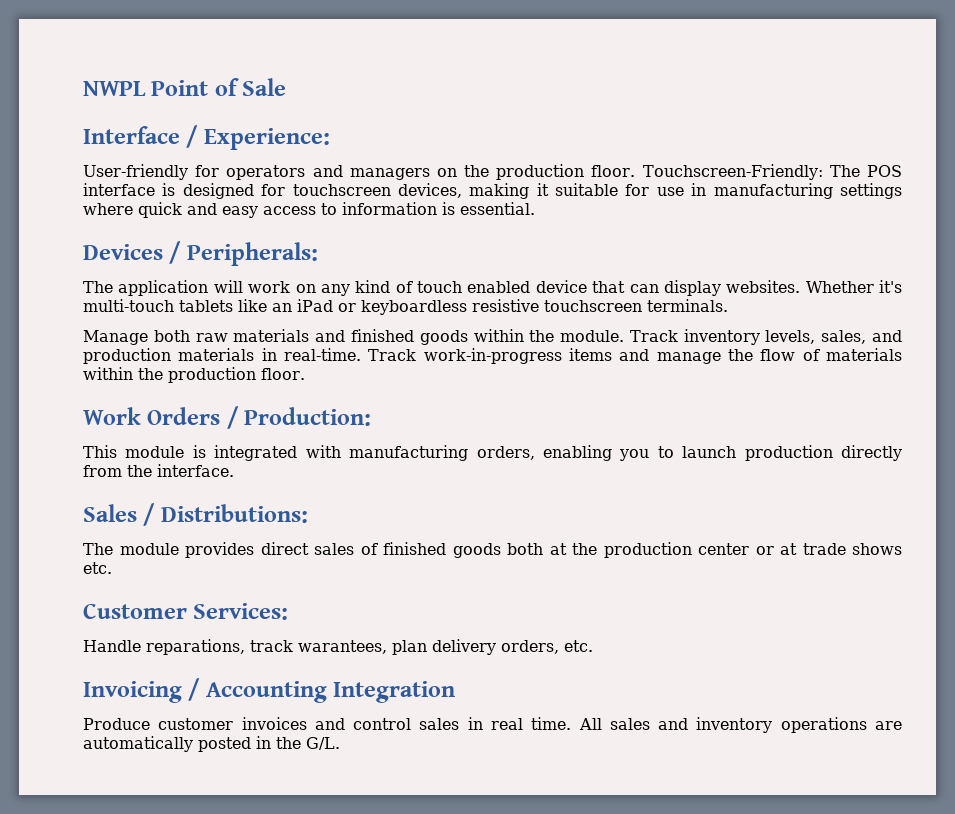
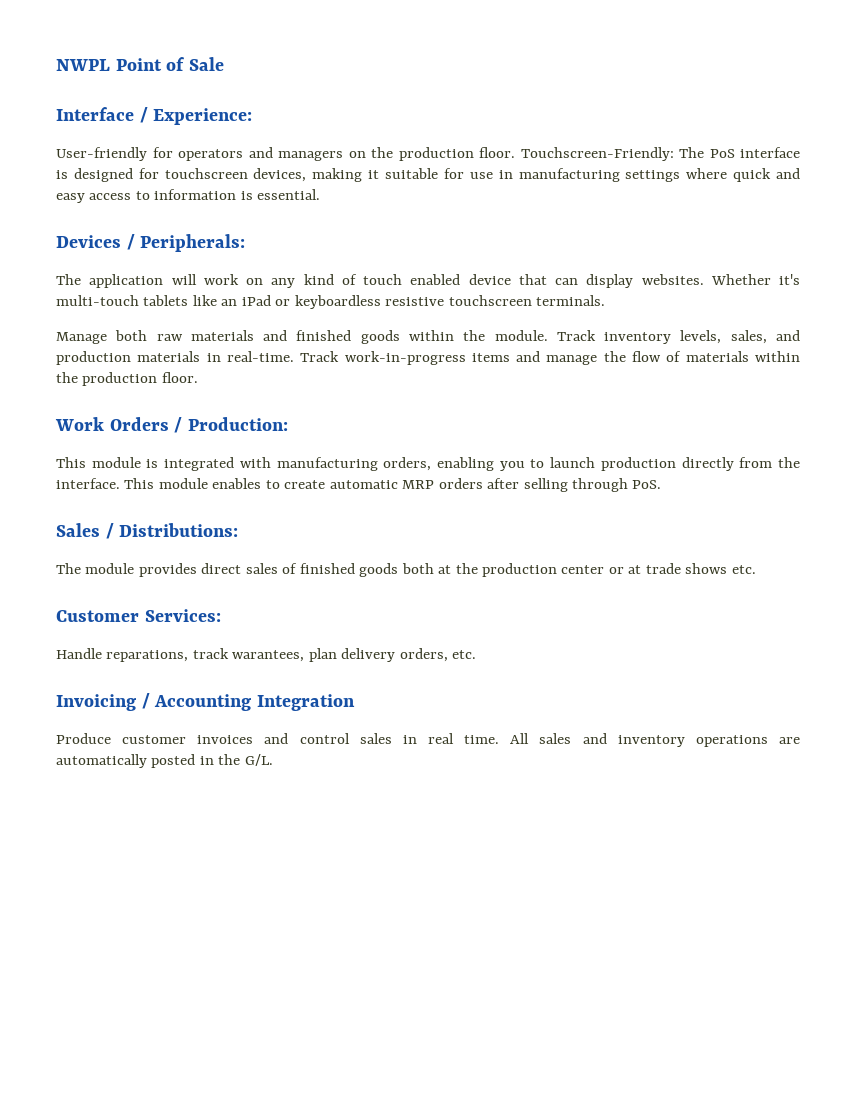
- Touchscreen-Friendly: The POS interface is designed for touchscreen devices, making it suitable for use in manufacturing settings where quick and easy access to information is essential.
+ Touchscreen-Friendly: The PoS interface is designed for touchscreen devices, making it suitable for use in manufacturing settings where quick and easy access to information is essential.
+ This module enables to create automatic MRP orders after selling through PoS.

